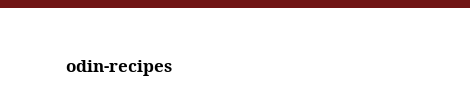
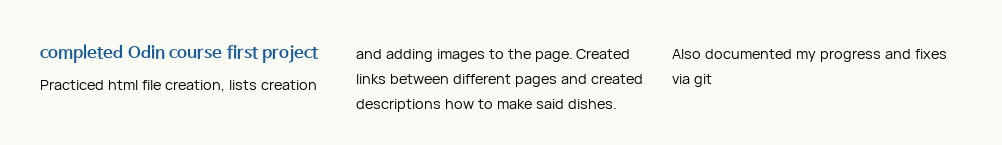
- odin-recipes
+ completed Odin course first project
+ Practiced html file creation, lists creation and adding images to the page. Created links between different pages and created descriptions how to make said dishes. Also documented my progress and fixes via git

